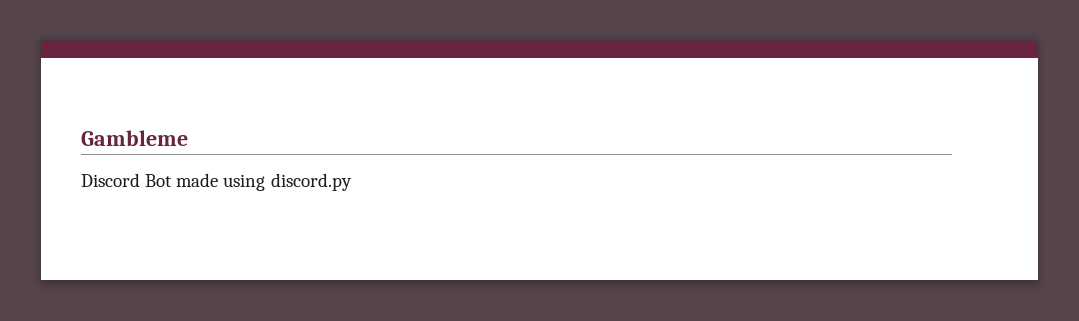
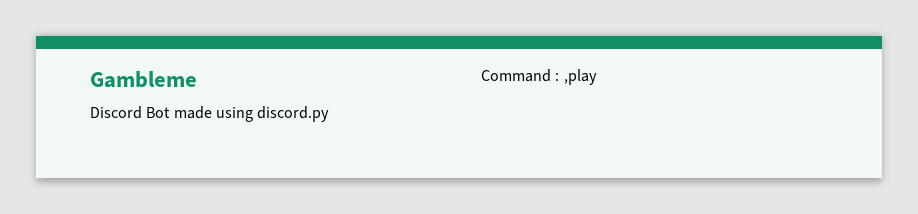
+ Command : ,play

